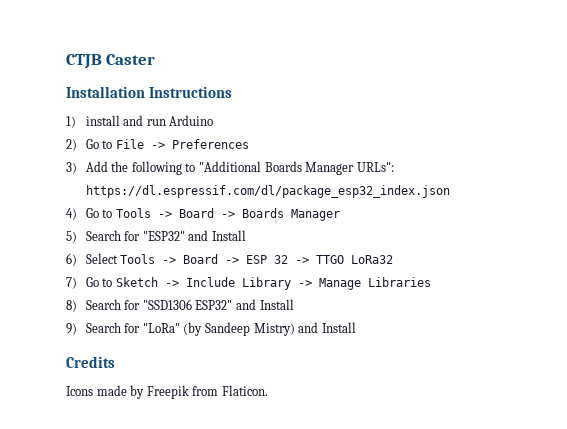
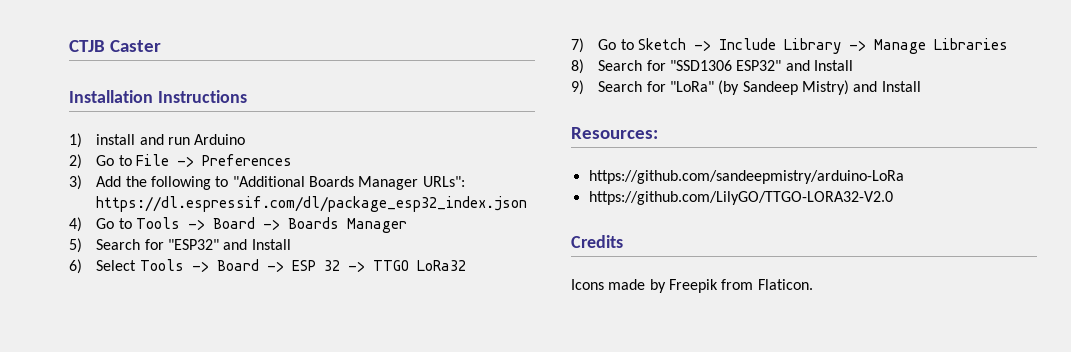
+ Resources:
+ https://github.com/sandeepmistry/arduino-LoRa
+ https://github.com/LilyGO/TTGO-LORA32-V2.0

